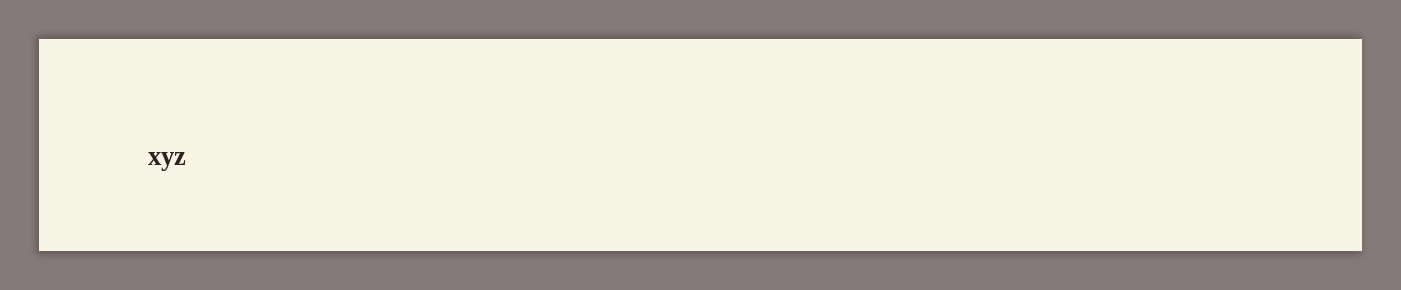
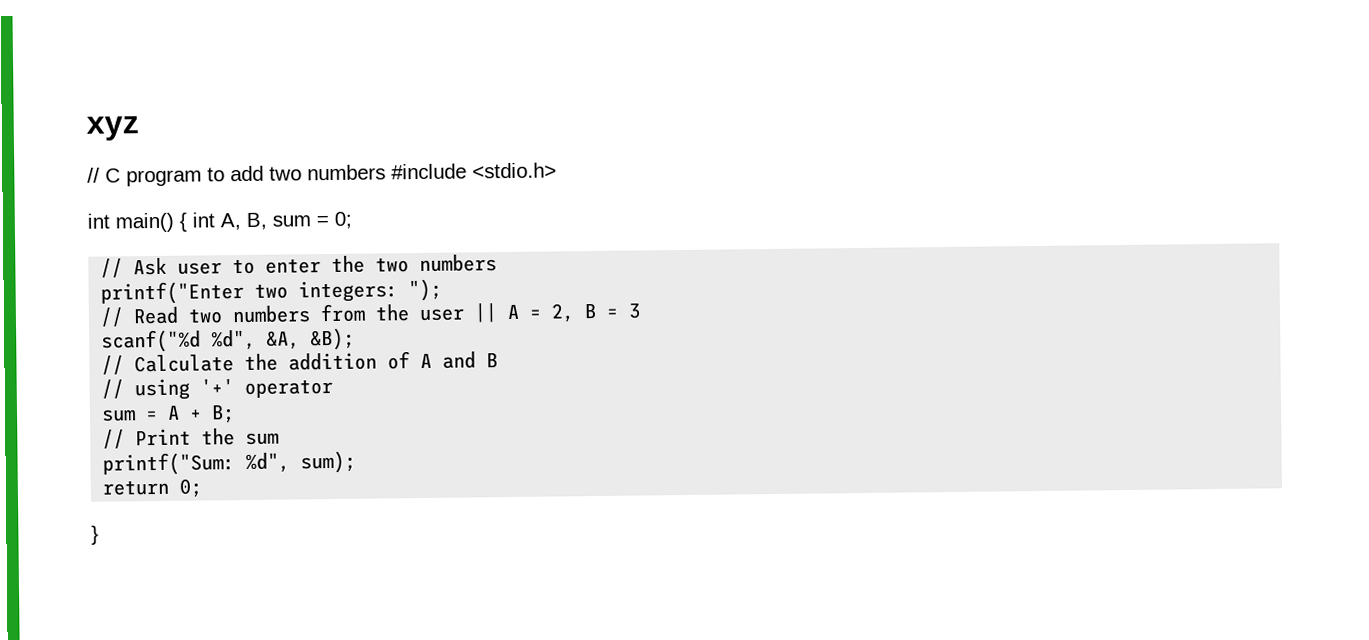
+ // C program to add two numbers #include <stdio.h>
+ int main() { int A, B, sum = 0;
+ // Ask user to enter the two numbers
+ printf("Enter two integers: ");
+ // Read two numbers from the user || A = 2, B = 3
+ scanf("%d %d", &A, &B);
+ // Calculate the addition of A and B
+ // using '+' operator
+ sum = A + B;
+ // Print the sum
+ printf("Sum: %d", sum);
+ return 0;
+ }

